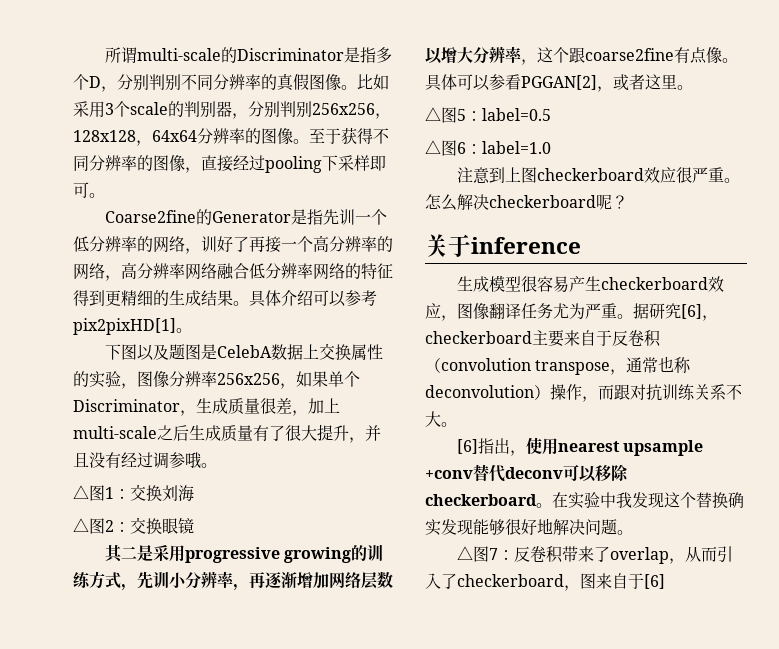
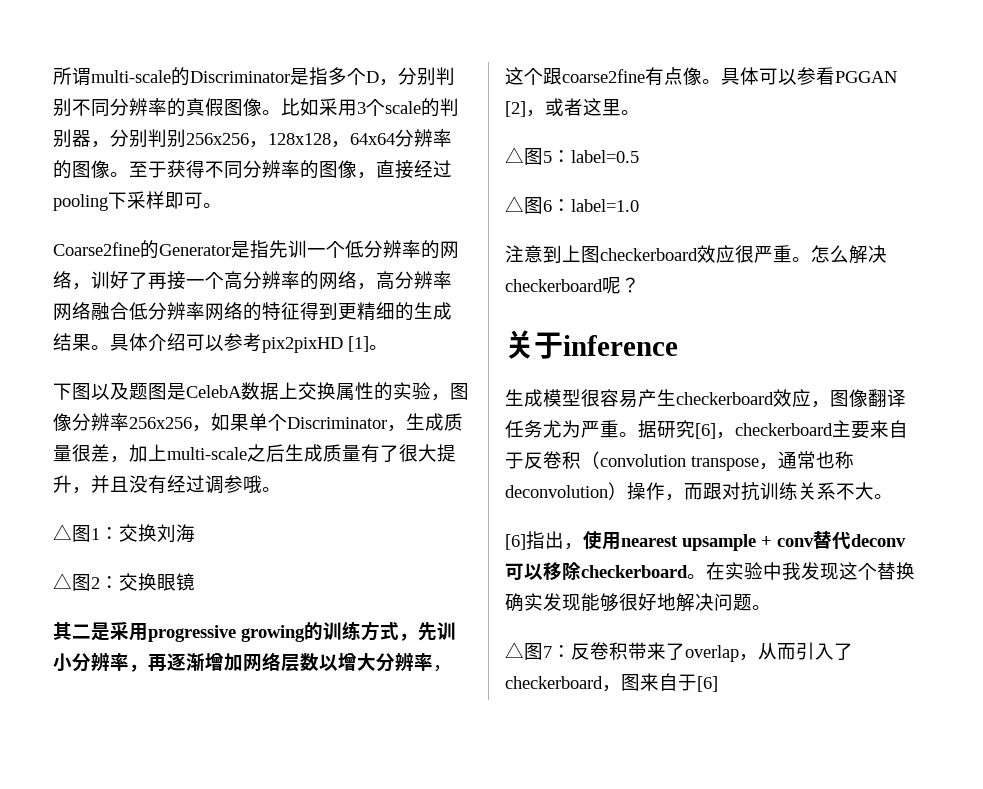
- 具体介绍可以参考pix2pixHD[1]。
+ 具体介绍可以参考pix2pixHD [1]。
- 具体可以参看PGGAN[2]，或者这里。
+ 具体可以参看PGGAN [2]，或者这里。
- [6]指出，使用nearest upsample +conv替代deconv可以移除checkerboard。
+ [6]指出，使用nearest upsample + conv替代deconv可以移除checkerboard。

